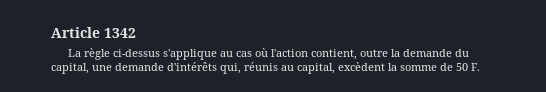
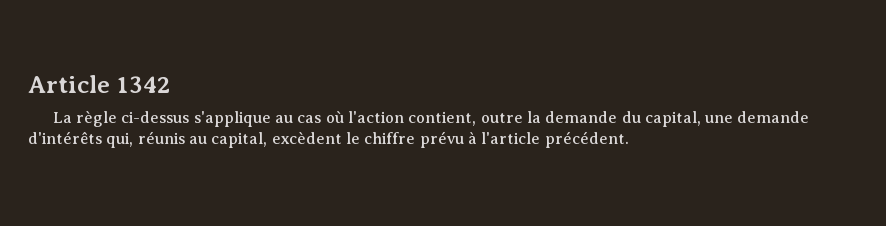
- La règle ci-dessus s'applique au cas où l'action contient, outre la demande du capital, une demande d'intérêts qui, réunis au capital, excèdent la somme de 50 F.
+ La règle ci-dessus s'applique au cas où l'action contient, outre la demande du capital, une demande d'intérêts qui, réunis au capital, excèdent le chiffre prévu à l'article précédent.

